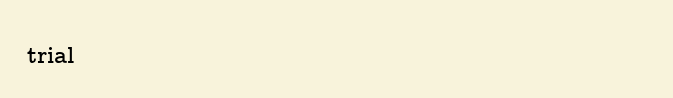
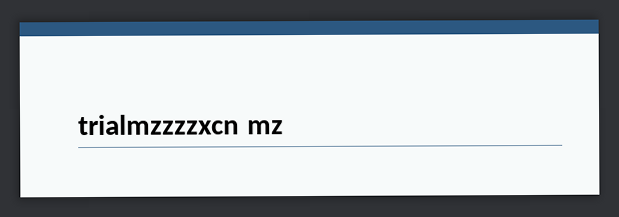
- trial
+ trialmzzzzxcn mz

